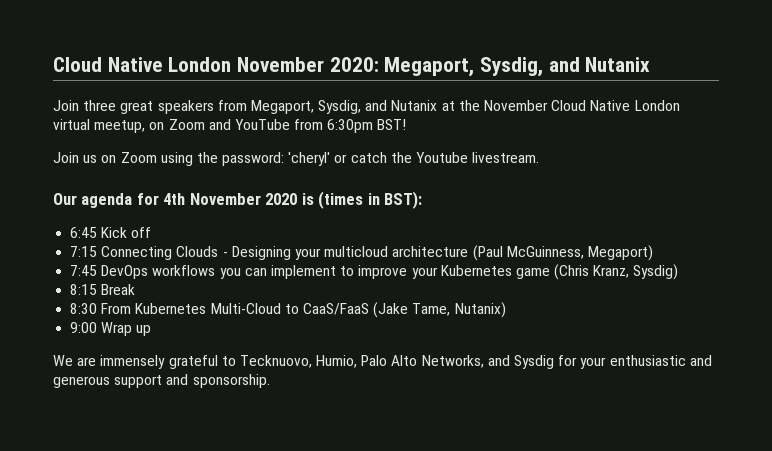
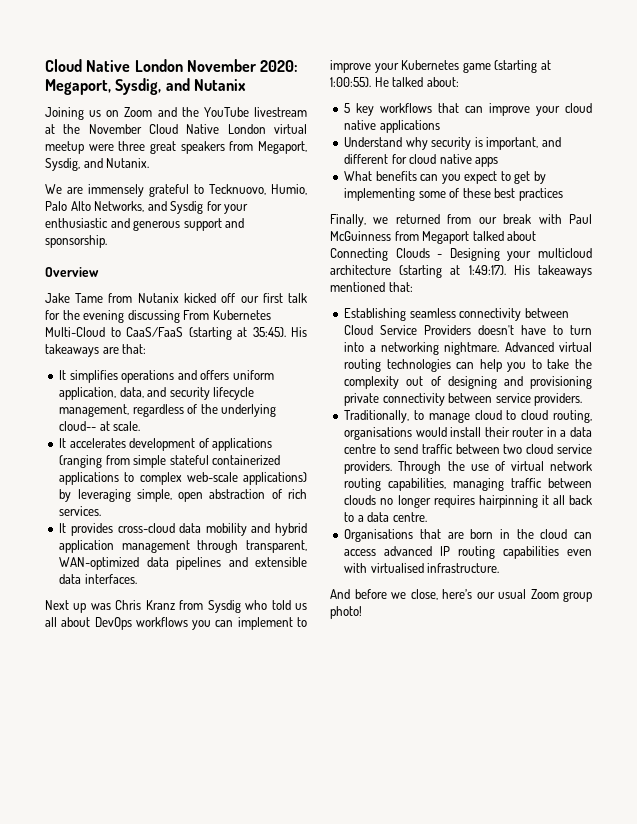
- Join three great speakers from Megaport, Sysdig, and Nutanix at the November Cloud Native London virtual meetup, on Zoom and YouTube from 6:30pm BST!
- Join us on Zoom using the password: 'cheryl' or catch the Youtube livestream.
- Our agenda for 4th November 2020 is (times in BST):
- 6:45 Kick off
- 7:15 Connecting Clouds - Designing your multicloud architecture (Paul McGuinness, Megaport)
- 7:45 DevOps workflows you can implement to improve your Kubernetes game (Chris Kranz, Sysdig)
- 8:15 Break
- 8:30 From Kubernetes Multi-Cloud to CaaS/FaaS (Jake Tame, Nutanix)
- 9:00 Wrap up
+ Joining us on Zoom and the YouTube livestream at the November Cloud Native London virtual meetup were three great speakers from Megaport, Sysdig, and Nutanix.
+ Overview
+ Jake Tame from Nutanix kicked off our first talk for the evening discussing From Kubernetes Multi-Cloud to CaaS/FaaS (starting at 35:45). His takeaways are that:
+ It simplifies operations and offers uniform application, data, and security lifecycle management, regardless of the underlying cloud-- at scale.
+ It accelerates development of applications (ranging from simple stateful containerized applications to complex web-scale applications) by leveraging simple, open abstraction of rich services.
+ It provides cross-cloud data mobility and hybrid application management through transparent, WAN-optimized data pipelines and extensible data interfaces.
+ Next up was Chris Kranz from Sysdig who told us all about DevOps workflows you can implement to improve your Kubernetes game (starting at 1:00:55). He talked about:
+ 5 key workflows that can improve your cloud native applications
+ Understand why security is important, and different for cloud native apps
+ What benefits can you expect to get by implementing some of these best practices
+ Finally, we returned from our break with Paul McGuinness from Megaport talked about Connecting Clouds - Designing your multicloud architecture (starting at 1:49:17). His takeaways mentioned that:
+ Establishing seamless connectivity between Cloud Service Providers doesn't have to turn into a networking nightmare. Advanced virtual routing technologies can help you to take the complexity out of designing and provisioning private connectivity between service providers.
+ Traditionally, to manage cloud to cloud routing, organisations would install their router in a data centre to send traffic between two cloud service providers. Through the use of virtual network routing capabilities, managing traffic between clouds no longer requires hairpinning it all back to a data centre.
+ Organisations that are born in the cloud can access advanced IP routing capabilities even with virtualised infrastructure.
+ And before we close, here’s our usual Zoom group photo!

